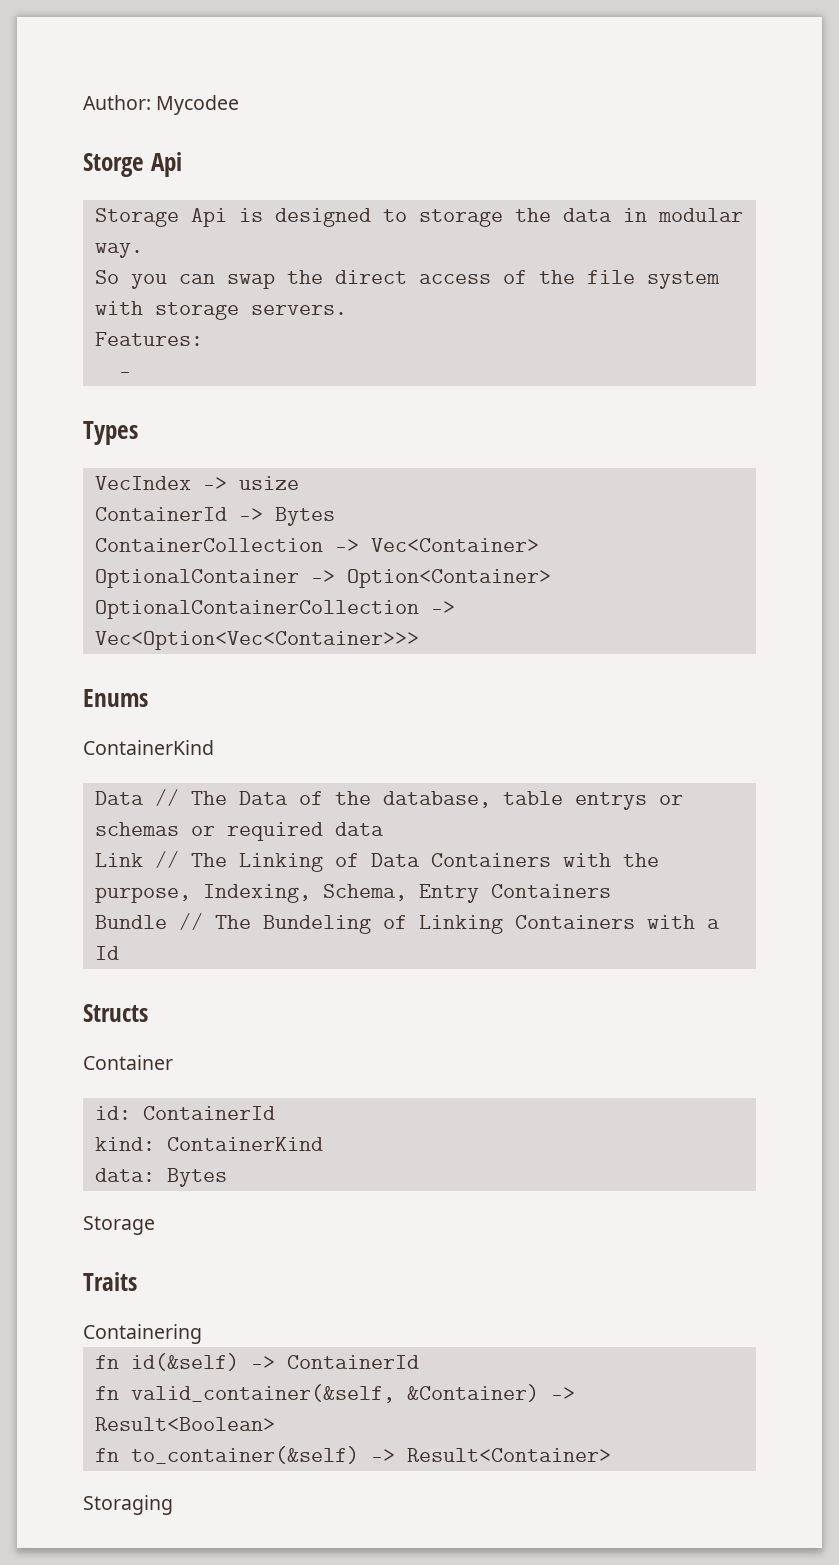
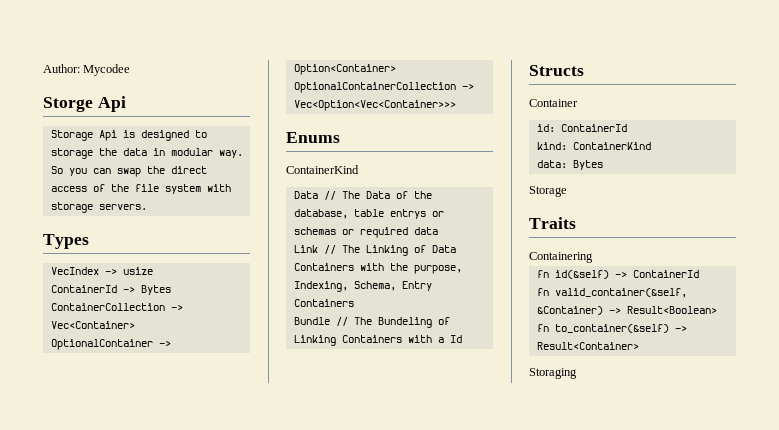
- Features:
- -

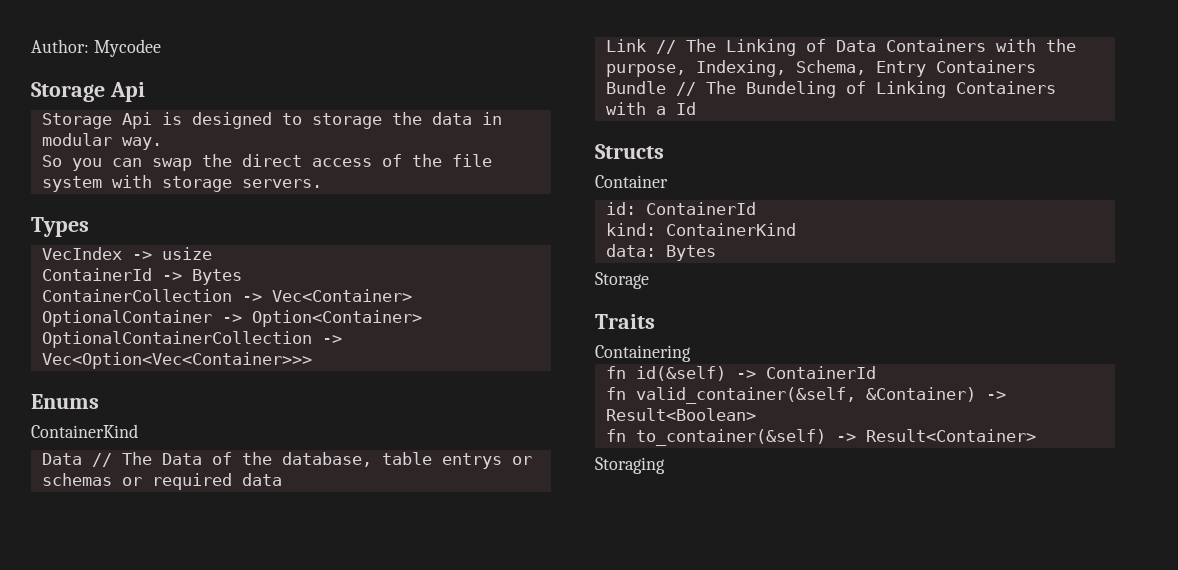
  Author: Mycodee
- Storge Api
+ Storage Api

